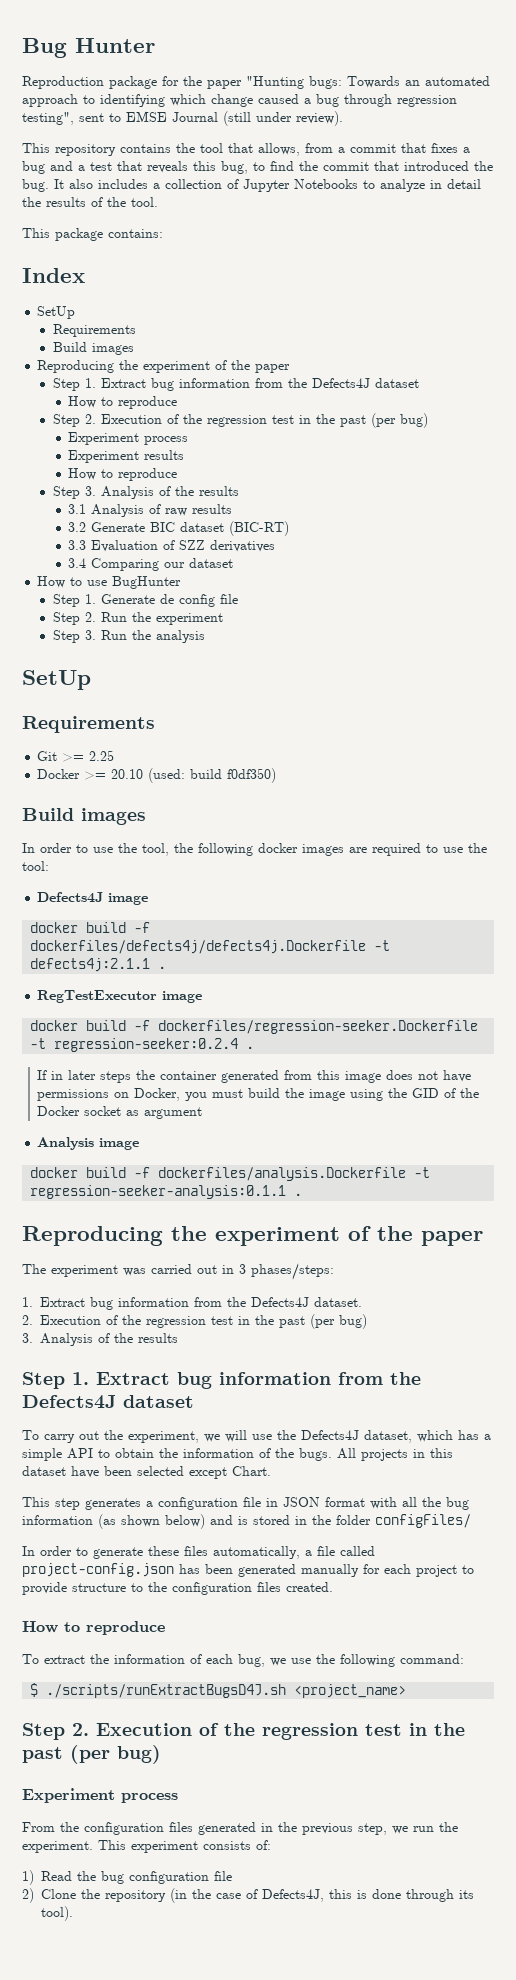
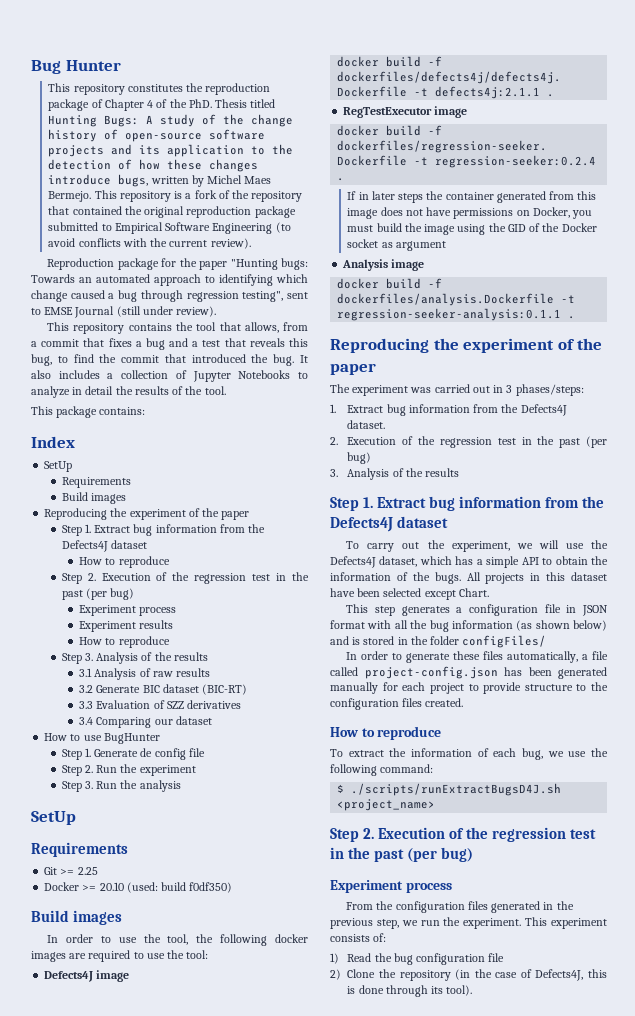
+ This repository constitutes the reproduction package of Chapter 4 of the PhD. Thesis titled Hunting Bugs: A study of the change history of open-source software projects and its application to the detection of how these changes introduce bugs, written by Michel Maes Bermejo. This repository is a fork of the repository that contained the original reproduction package submitted to Empirical Software Engineering (to avoid conflicts with the current review).

